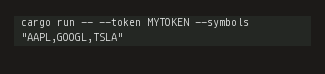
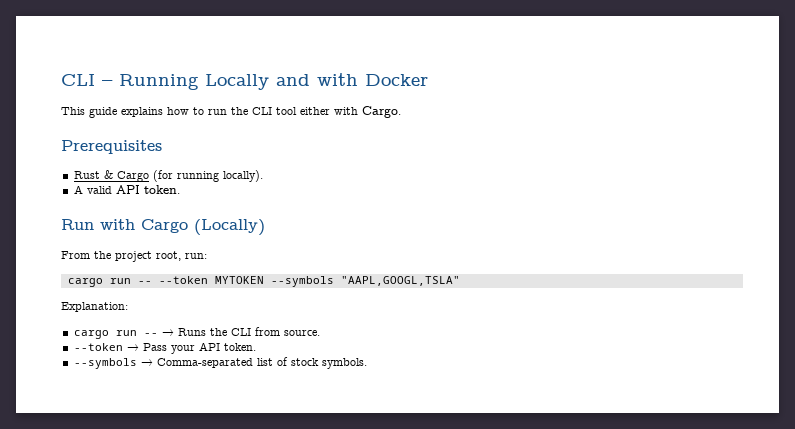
+ CLI – Running Locally and with Docker
+ This guide explains how to run the CLI tool either with Cargo.
+ Prerequisites
+ Rust & Cargo (for running locally).
+ A valid API token.
+ Run with Cargo (Locally)
+ From the project root, run:
+ Explanation:
+ cargo run -- → Runs the CLI from source.
+ --token → Pass your API token.
+ --symbols → Comma-separated list of stock symbols.

